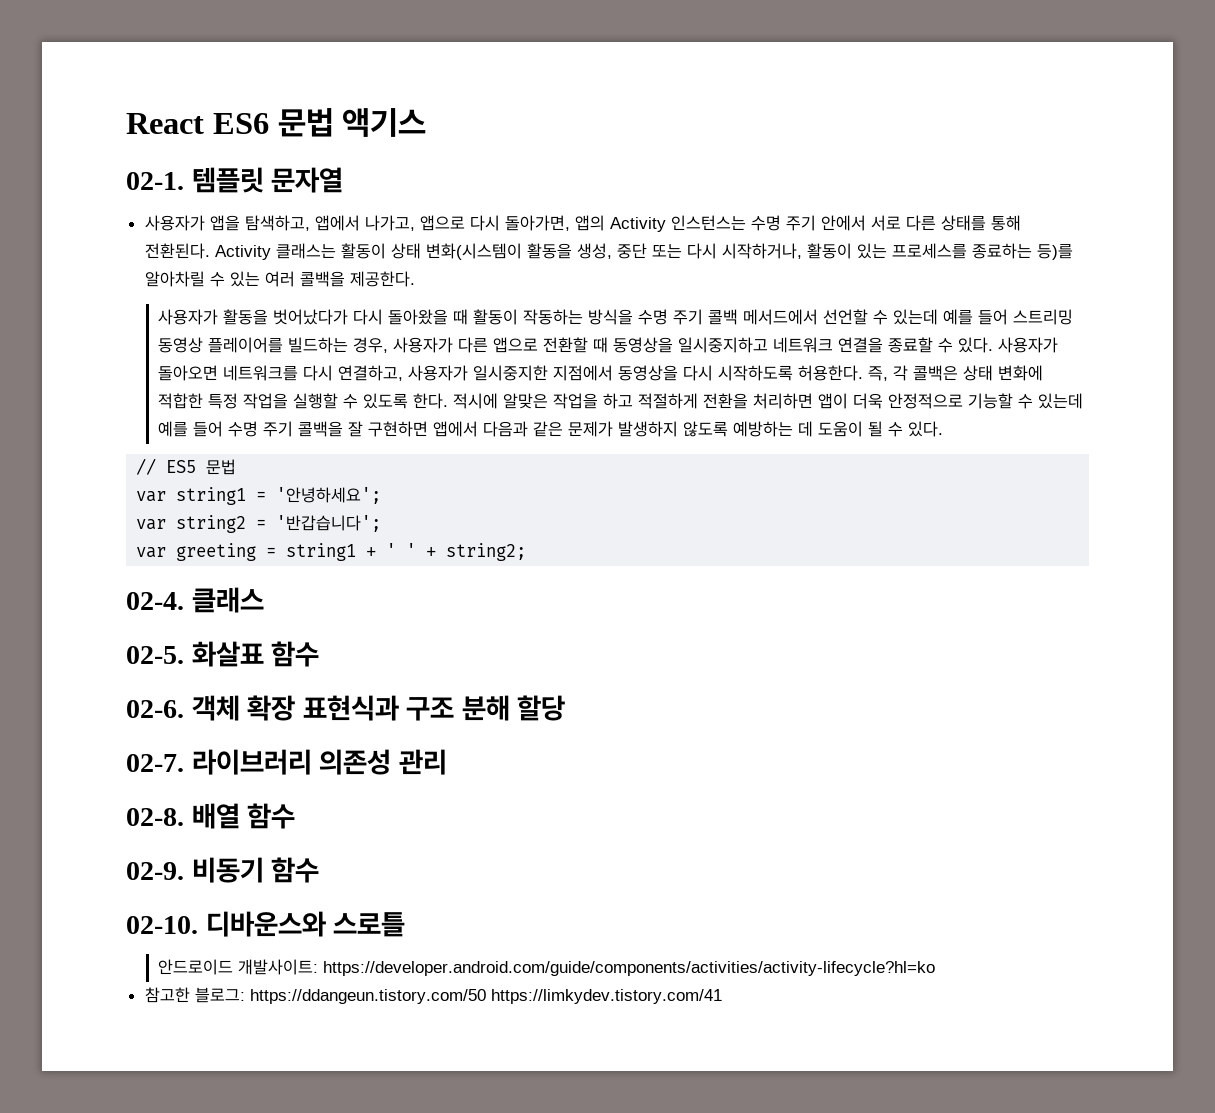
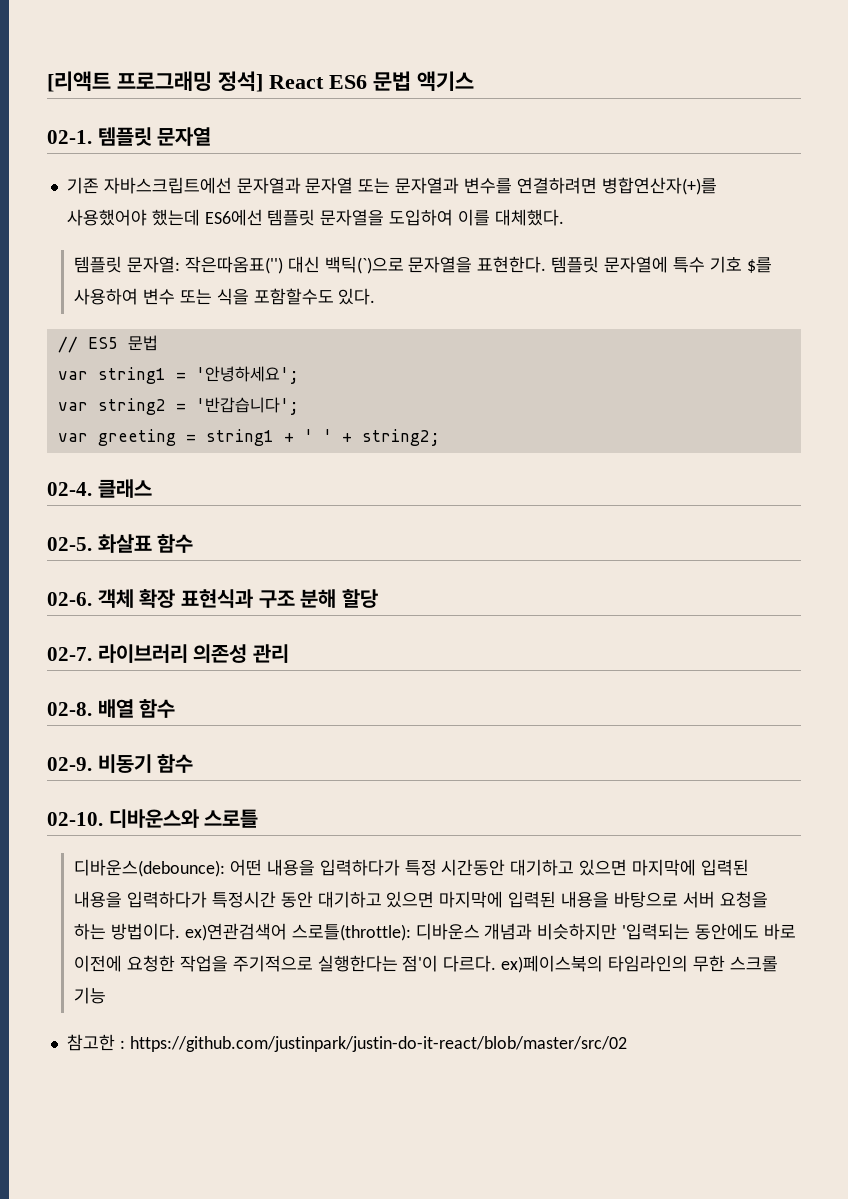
- React ES6 문법 액기스
+ [리액트 프로그래밍 정석] React ES6 문법 액기스
- 사용자가 앱을 탐색하고, 앱에서 나가고, 앱으로 다시 돌아가면, 앱의 Activity 인스턴스는 수명 주기 안에서 서로 다른 상태를 통해 전환된다. Activity 클래스는 활동이 상태 변화(시스템이 활동을 생성, 중단 또는 다시 시작하거나, 활동이 있는 프로세스를 종료하는 등)를 알아차릴 수 있는 여러 콜백을 제공한다.
- 사용자가 활동을 벗어났다가 다시 돌아왔을 때 활동이 작동하는 방식을 수명 주기 콜백 메서드에서 선언할 수 있는데 예를 들어 스트리밍 동영상 플레이어를 빌드하는 경우, 사용자가 다른 앱으로 전환할 때 동영상을 일시중지하고 네트워크 연결을 종료할 수 있다. 사용자가 돌아오면 네트워크를 다시 연결하고, 사용자가 일시중지한 지점에서 동영상을 다시 시작하도록 허용한다. 즉, 각 콜백은 상태 변화에 적합한 특정 작업을 실행할 수 있도록 한다. 적시에 알맞은 작업을 하고 적절하게 전환을 처리하면 앱이 더욱 안정적으로 기능할 수 있는데 예를 들어 수명 주기 콜백을 잘 구현하면 앱에서 다음과 같은 문제가 발생하지 않도록 예방하는 데 도움이 될 수 있다.
+ 기존 자바스크립트에선 문자열과 문자열 또는 문자열과 변수를 연결하려면 병합연산자(+)를 사용했어야 했는데 ES6에선 템플릿 문자열을 도입하여 이를 대체했다.
+ 템플릿 문자열: 작은따옴표('') 대신 백틱(`)으로 문자열을 표현한다. 템플릿 문자열에 특수 기호 $를 사용하여 변수 또는 식을 포함할수도 있다.
- 안드로이드 개발사이트: https://developer.android.com/guide/components/activities/activity-lifecycle?hl=ko
- 참고한 블로그: https://ddangeun.tistory.com/50 https://limkydev.tistory.com/41
+ 디바운스(debounce): 어떤 내용을 입력하다가 특정 시간동안 대기하고 있으면 마지막에 입력된 내용을 입력하다가 특정시간 동안 대기하고 있으면 마지막에 입력된 내용을 바탕으로 서버 요청을 하는 방법이다. ex)연관검색어 스로틀(throttle): 디바운스 개념과 비슷하지만 '입력되는 동안에도 바로 이전에 요청한 작업을 주기적으로 실행한다는 점'이 다르다. ex)페이스북의 타임라인의 무한 스크롤 기능
+ 참고한 : https://github.com/justinpark/justin-do-it-react/blob/master/src/02

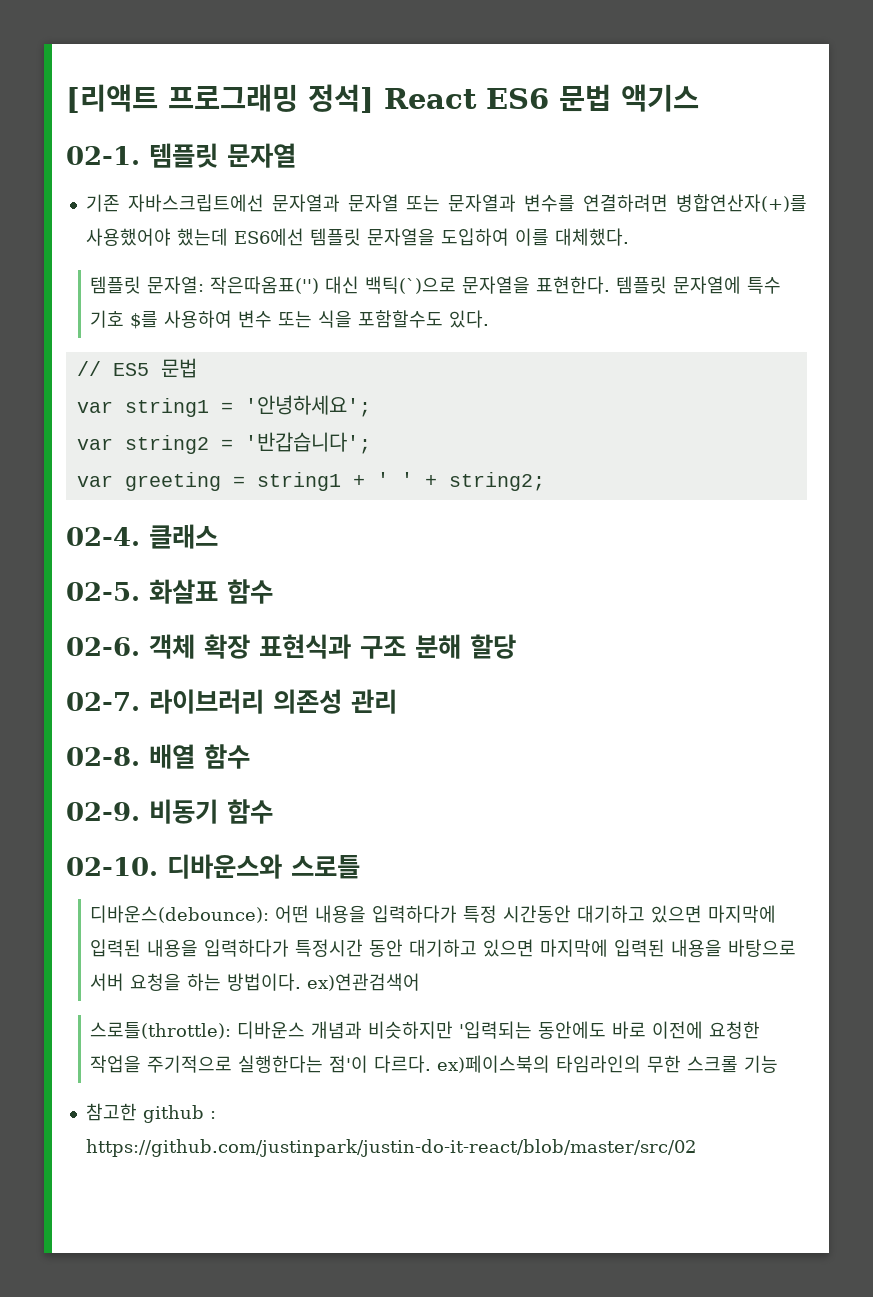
- 디바운스(debounce): 어떤 내용을 입력하다가 특정 시간동안 대기하고 있으면 마지막에 입력된 내용을 입력하다가 특정시간 동안 대기하고 있으면 마지막에 입력된 내용을 바탕으로 서버 요청을 하는 방법이다. ex)연관검색어 스로틀(throttle): 디바운스 개념과 비슷하지만 '입력되는 동안에도 바로 이전에 요청한 작업을 주기적으로 실행한다는 점'이 다르다. ex)페이스북의 타임라인의 무한 스크롤 기능
+ 디바운스(debounce): 어떤 내용을 입력하다가 특정 시간동안 대기하고 있으면 마지막에 입력된 내용을 입력하다가 특정시간 동안 대기하고 있으면 마지막에 입력된 내용을 바탕으로 서버 요청을 하는 방법이다. ex)연관검색어
+ 스로틀(throttle): 디바운스 개념과 비슷하지만 '입력되는 동안에도 바로 이전에 요청한 작업을 주기적으로 실행한다는 점'이 다르다. ex)페이스북의 타임라인의 무한 스크롤 기능
- 참고한 : https://github.com/justinpark/justin-do-it-react/blob/master/src/02
+ 참고한 github : https://github.com/justinpark/justin-do-it-react/blob/master/src/02

